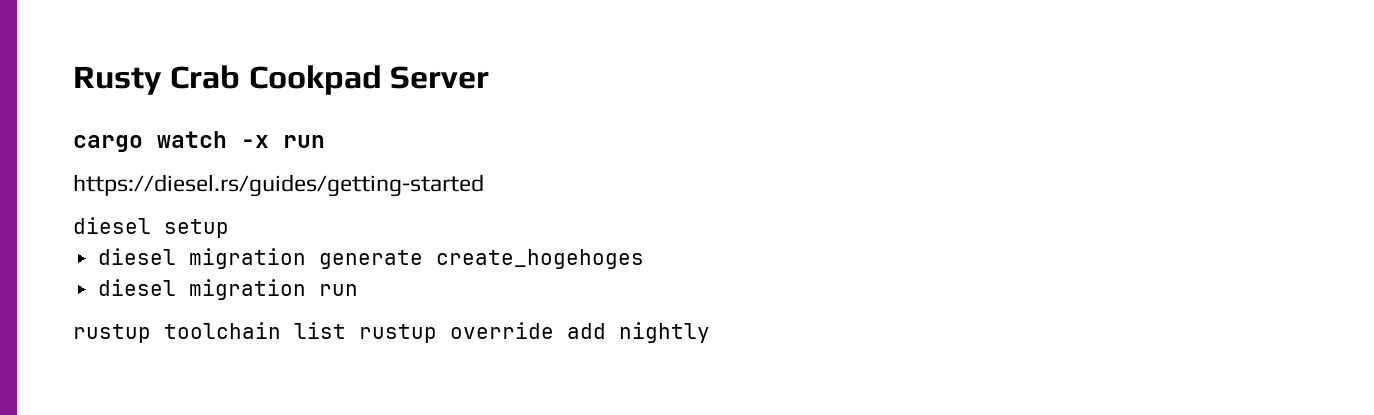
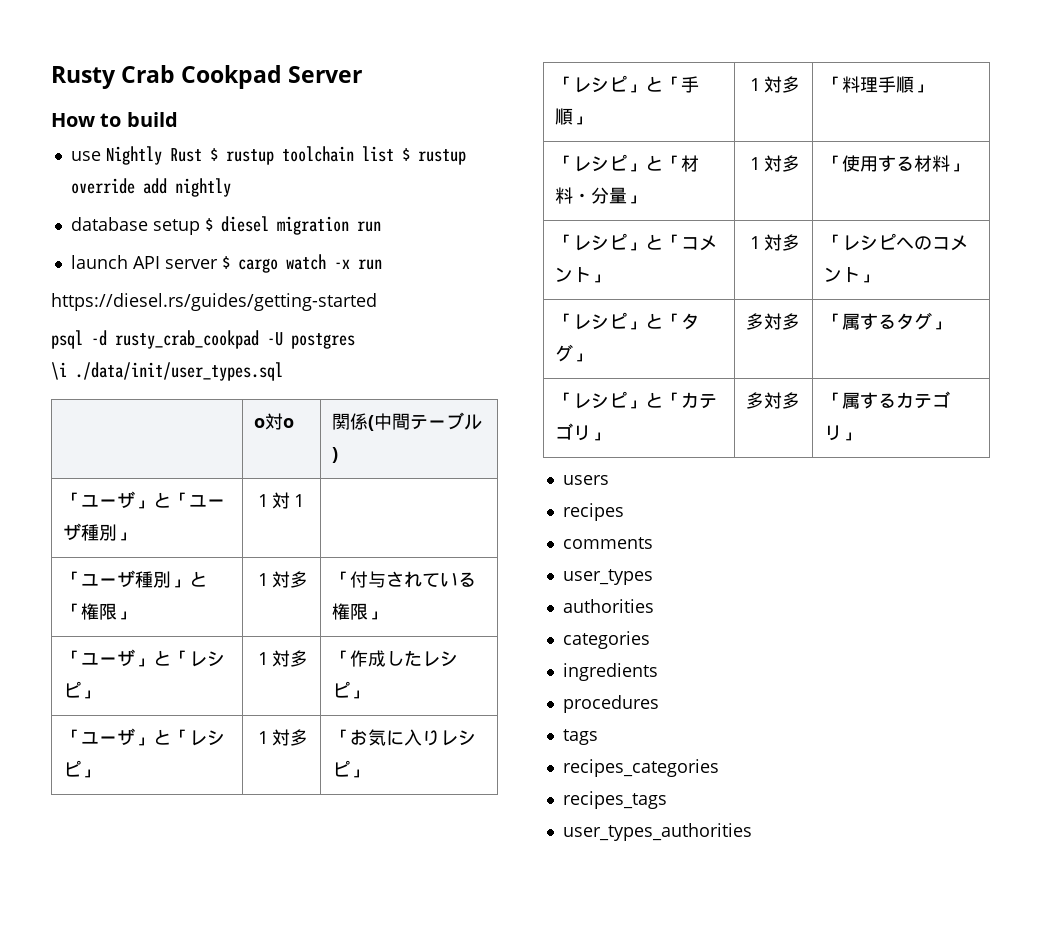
- cargo watch -x run
+ How to build
+ use Nightly Rust $ rustup toolchain list $ rustup override add nightly
+ database setup $ diesel migration run
+ launch API server $ cargo watch -x run
- diesel setup
- diesel migration generate create_hogehoges
- diesel migration run
- rustup toolchain list rustup override add nightly
+ psql -d rusty_crab_cookpad -U postgres
+ \i ./data/init/user_types.sql
+ | o対o | 関係(中間テーブル)
+ 「ユーザ」と「ユーザ種別」 | １対１ |
+ 「ユーザ種別」と「権限」 | １対多 | 「付与されている権限」
+ 「ユーザ」と「レシピ」 | １対多 | 「作成したレシピ」
+ 「ユーザ」と「レシピ」 | １対多 | 「お気に入りレシピ」
+ 「レシピ」と「手順」 | １対多 | 「料理手順」
+ 「レシピ」と「材料・分量」 | １対多 | 「使用する材料」
+ 「レシピ」と「コメント」 | １対多 | 「レシピへのコメント」
+ 「レシピ」と「タグ」 | 多対多 | 「属するタグ」
+ 「レシピ」と「カテゴリ」 | 多対多 | 「属するカテゴリ」
+ users
+ recipes
+ comments
+ user_types
+ authorities
+ categories
+ ingredients
+ procedures
+ tags
+ recipes_categories
+ recipes_tags
+ user_types_authorities

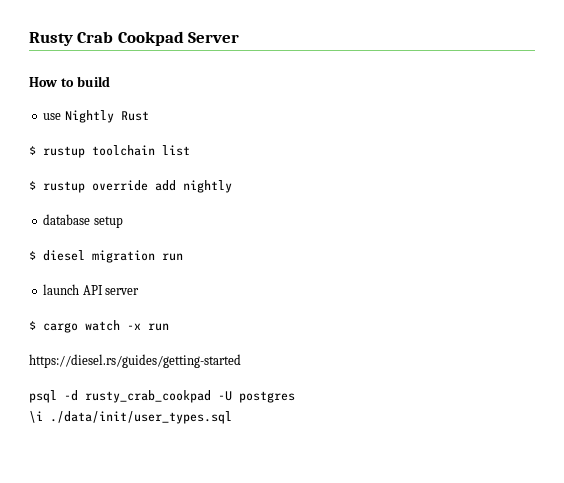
- use Nightly Rust $ rustup toolchain list $ rustup override add nightly
+ use Nightly Rust
+ $ rustup toolchain list
+ $ rustup override add nightly
- database setup $ diesel migration run
+ database setup
+ $ diesel migration run
- launch API server $ cargo watch -x run
+ launch API server
+ $ cargo watch -x run
- | o対o | 関係(中間テーブル)
- 「ユーザ」と「ユーザ種別」 | １対１ |
- 「ユーザ種別」と「権限」 | １対多 | 「付与されている権限」
- 「ユーザ」と「レシピ」 | １対多 | 「作成したレシピ」
- 「ユーザ」と「レシピ」 | １対多 | 「お気に入りレシピ」
- 「レシピ」と「手順」 | １対多 | 「料理手順」
- 「レシピ」と「材料・分量」 | １対多 | 「使用する材料」
- 「レシピ」と「コメント」 | １対多 | 「レシピへのコメント」
- 「レシピ」と「タグ」 | 多対多 | 「属するタグ」
- 「レシピ」と「カテゴリ」 | 多対多 | 「属するカテゴリ」
- users
- recipes
- comments
- user_types
- authorities
- categories
- ingredients
- procedures
- tags
- recipes_categories
- recipes_tags
- user_types_authorities

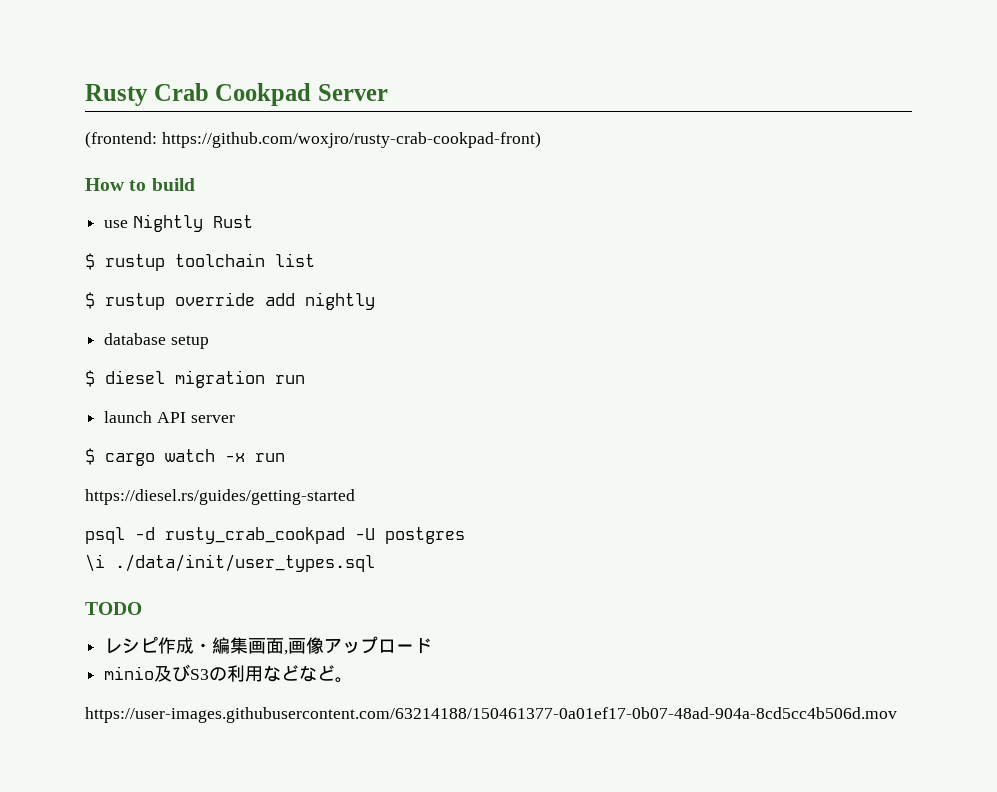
+ (frontend: https://github.com/woxjro/rusty-crab-cookpad-front)
+ TODO
+ レシピ作成・編集画面,画像アップロード
+ minio及びS3の利用などなど。
+ https://user-images.githubusercontent.com/63214188/150461377-0a01ef17-0b07-48ad-904a-8cd5cc4b506d.mov

